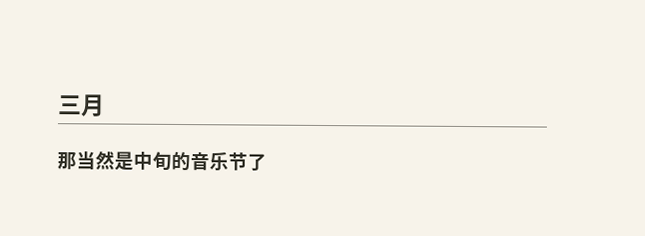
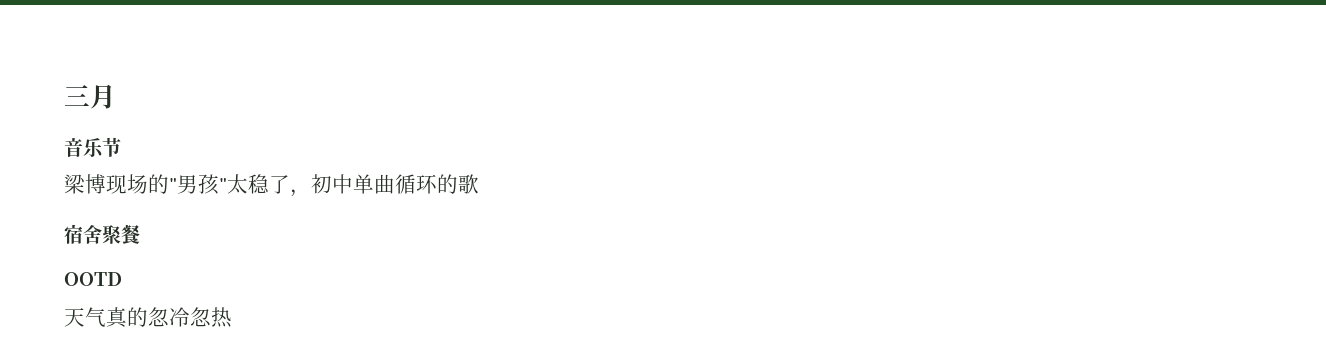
- 那当然是中旬的音乐节了
+ 音乐节
+ 梁博现场的"男孩"太稳了，初中单曲循环的歌
+ 宿舍聚餐
+ OOTD
+ 天气真的忽冷忽热

